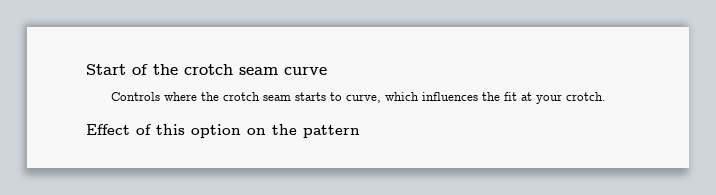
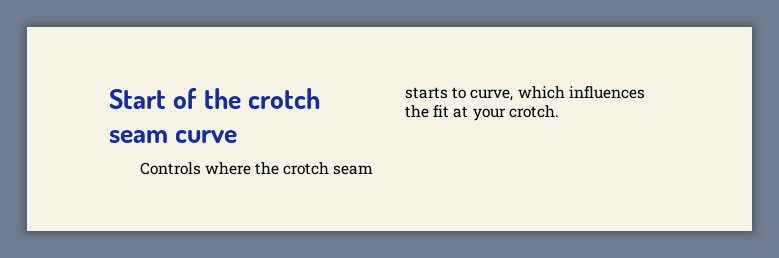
- Effect of this option on the pattern

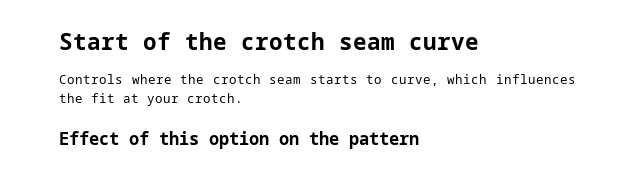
+ Effect of this option on the pattern

